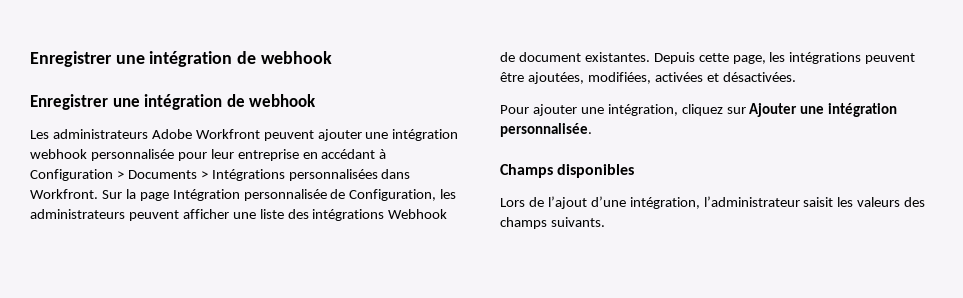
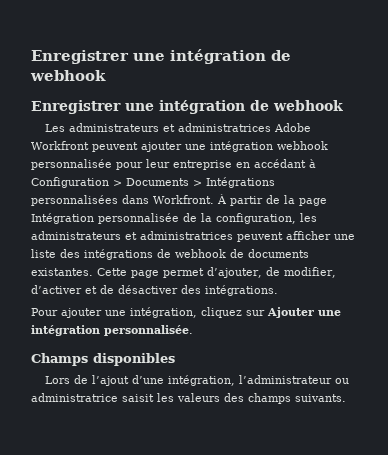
- Les administrateurs Adobe Workfront peuvent ajouter une intégration webhook personnalisée pour leur entreprise en accédant à Configuration > Documents > Intégrations personnalisées dans Workfront.
+ Les administrateurs et administratrices Adobe Workfront peuvent ajouter une intégration webhook personnalisée pour leur entreprise en accédant à Configuration > Documents > Intégrations personnalisées dans Workfront.
- Sur la page Intégration personnalisée de Configuration, les administrateurs peuvent afficher une liste des intégrations Webhook de document existantes. Depuis cette page, les intégrations peuvent être ajoutées, modifiées, activées et désactivées.
+ À partir de la page Intégration personnalisée de la configuration, les administrateurs et administratrices peuvent afficher une liste des intégrations de webhook de documents existantes. Cette page permet d’ajouter, de modifier, d’activer et de désactiver des intégrations.
- Lors de l’ajout d’une intégration, l’administrateur saisit les valeurs des champs suivants.
+ Lors de l’ajout d’une intégration, l’administrateur ou administratrice saisit les valeurs des champs suivants.

